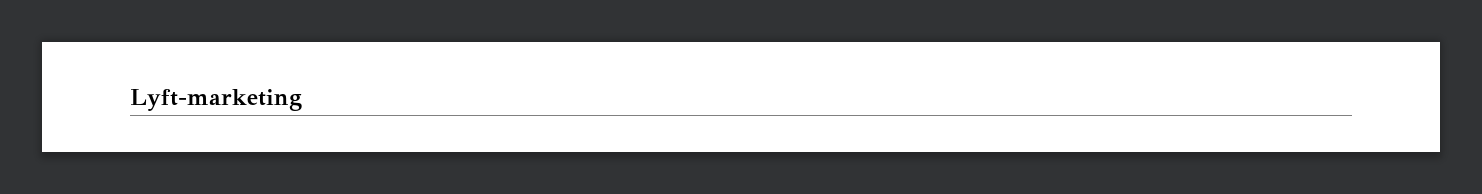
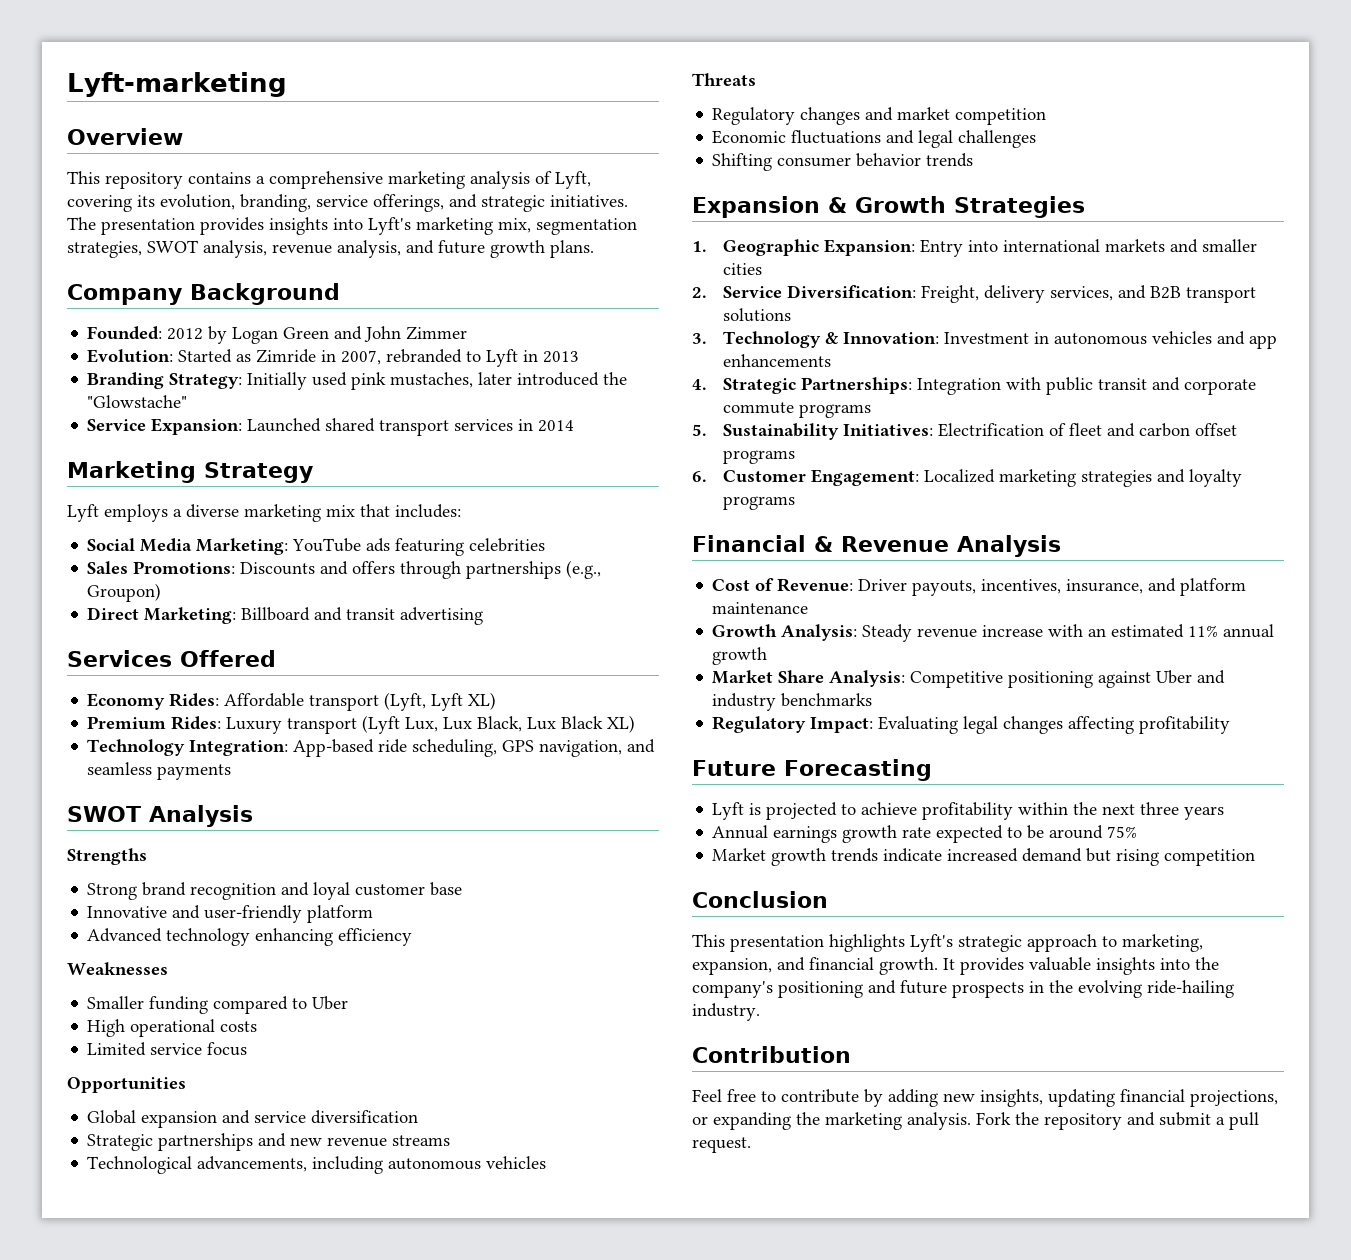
+ Overview
+ This repository contains a comprehensive marketing analysis of Lyft, covering its evolution, branding, service offerings, and strategic initiatives. The presentation provides insights into Lyft's marketing mix, segmentation strategies, SWOT analysis, revenue analysis, and future growth plans.
+ Company Background
+ Founded: 2012 by Logan Green and John Zimmer
+ Evolution: Started as Zimride in 2007, rebranded to Lyft in 2013
+ Branding Strategy: Initially used pink mustaches, later introduced the "Glowstache"
+ Service Expansion: Launched shared transport services in 2014
+ Marketing Strategy
+ Lyft employs a diverse marketing mix that includes:
+ Social Media Marketing: YouTube ads featuring celebrities
+ Sales Promotions: Discounts and offers through partnerships (e.g., Groupon)
+ Direct Marketing: Billboard and transit advertising
+ Services Offered
+ Economy Rides: Affordable transport (Lyft, Lyft XL)
+ Premium Rides: Luxury transport (Lyft Lux, Lux Black, Lux Black XL)
+ Technology Integration: App-based ride scheduling, GPS navigation, and seamless payments
+ SWOT Analysis
+ Strengths
+ Strong brand recognition and loyal customer base
+ Innovative and user-friendly platform
+ Advanced technology enhancing efficiency
+ Weaknesses
+ Smaller funding compared to Uber
+ High operational costs
+ Limited service focus
+ Opportunities
+ Global expansion and service diversification
+ Strategic partnerships and new revenue streams
+ Technological advancements, including autonomous vehicles
+ Threats
+ Regulatory changes and market competition
+ Economic fluctuations and legal challenges
+ Shifting consumer behavior trends
+ Expansion & Growth Strategies
+ 1. Geographic Expansion: Entry into international markets and smaller cities
+ 2. Service Diversification: Freight, delivery services, and B2B transport solutions
+ 3. Technology & Innovation: Investment in autonomous vehicles and app enhancements
+ 4. Strategic Partnerships: Integration with public transit and corporate commute programs
+ 5. Sustainability Initiatives: Electrification of fleet and carbon offset programs
+ 6. Customer Engagement: Localized marketing strategies and loyalty programs
+ Financial & Revenue Analysis
+ Cost of Revenue: Driver payouts, incentives, insurance, and platform maintenance
+ Growth Analysis: Steady revenue increase with an estimated 11% annual growth
+ Market Share Analysis: Competitive positioning against Uber and industry benchmarks
+ Regulatory Impact: Evaluating legal changes affecting profitability
+ Future Forecasting
+ Lyft is projected to achieve profitability within the next three years
+ Annual earnings growth rate expected to be around 75%
+ Market growth trends indicate increased demand but rising competition
+ Conclusion
+ This presentation highlights Lyft's strategic approach to marketing, expansion, and financial growth. It provides valuable insights into the company's positioning and future prospects in the evolving ride-hailing industry.
+ Contribution
+ Feel free to contribute by adding new insights, updating financial projections, or expanding the marketing analysis. Fork the repository and submit a pull request.

